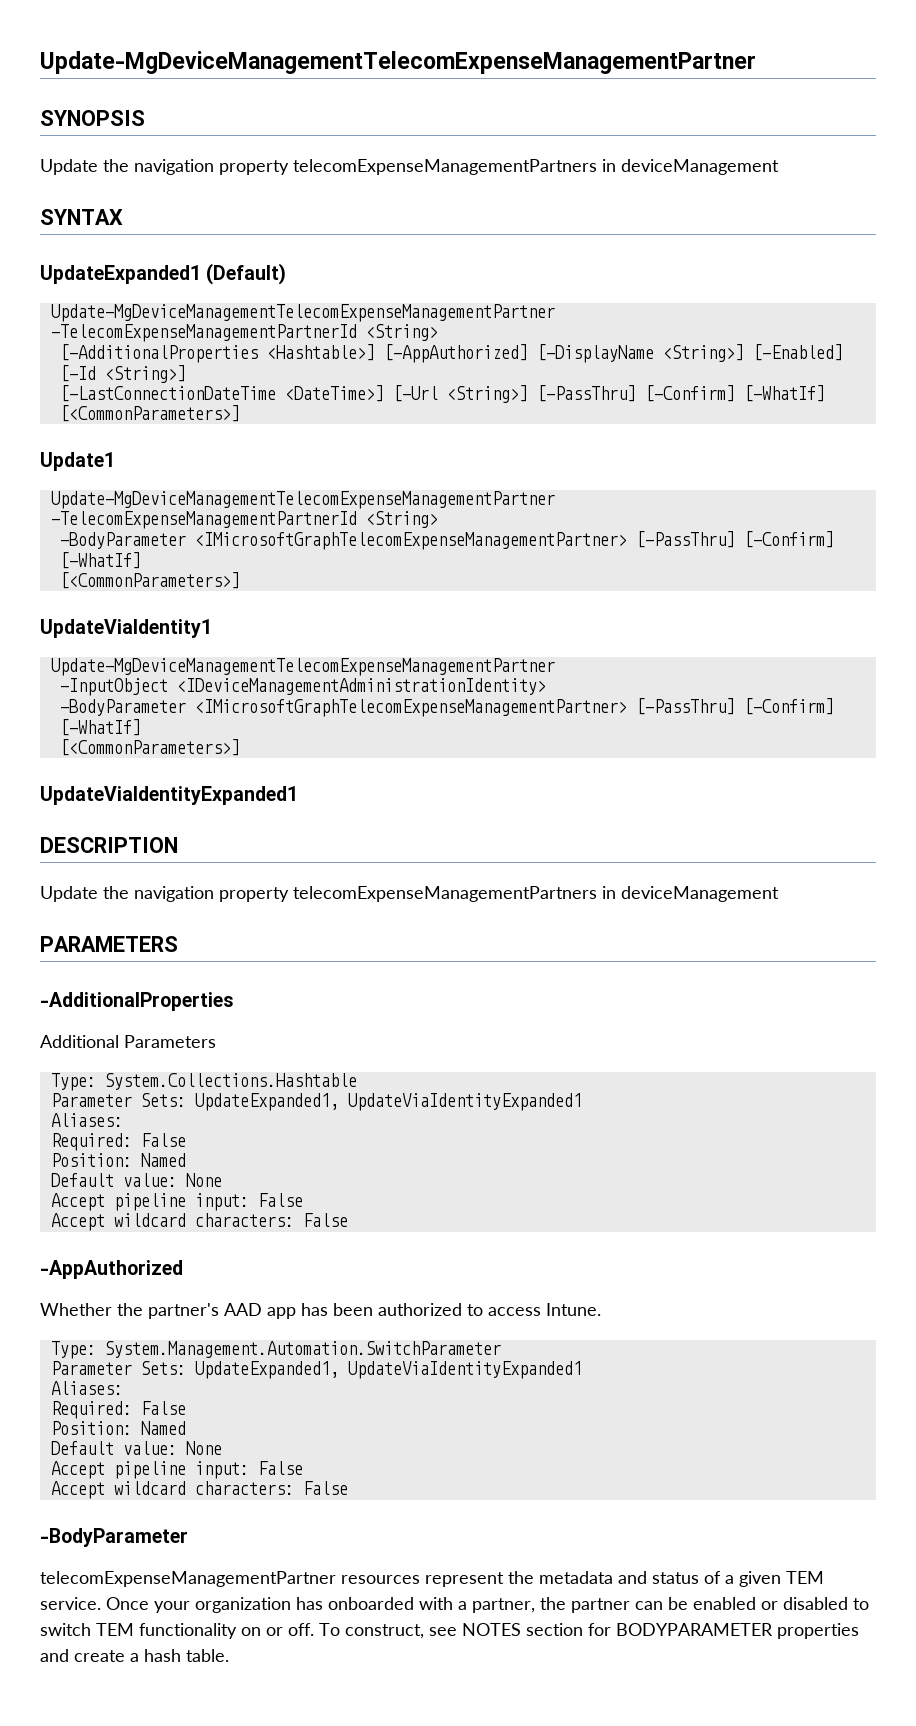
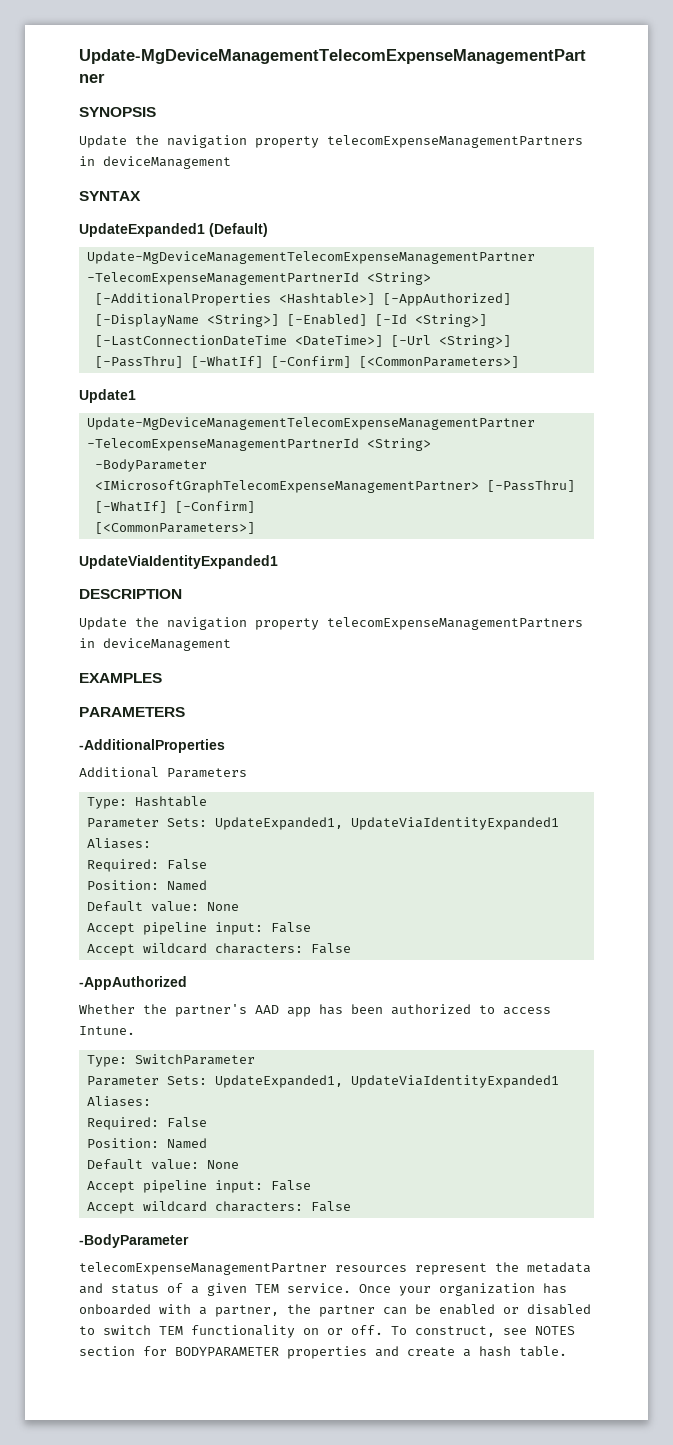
- [-LastConnectionDateTime <DateTime>] [-Url <String>] [-PassThru] [-Confirm] [-WhatIf] [<CommonParameters>]
+ [-LastConnectionDateTime <DateTime>] [-Url <String>] [-PassThru] [-WhatIf] [-Confirm] [<CommonParameters>]
  Update1
  Update-MgDeviceManagementTelecomExpenseManagementPartner -TelecomExpenseManagementPartnerId <String>
- -BodyParameter <IMicrosoftGraphTelecomExpenseManagementPartner> [-PassThru] [-Confirm] [-WhatIf]
- [<CommonParameters>]
- UpdateViaIdentity1
- Update-MgDeviceManagementTelecomExpenseManagementPartner
- -InputObject <IDeviceManagementAdministrationIdentity>
- -BodyParameter <IMicrosoftGraphTelecomExpenseManagementPartner> [-PassThru] [-Confirm] [-WhatIf]
+ -BodyParameter <IMicrosoftGraphTelecomExpenseManagementPartner> [-PassThru] [-WhatIf] [-Confirm]
+ EXAMPLES
- Type: System.Collections.Hashtable
+ Type: Hashtable
- Type: System.Management.Automation.SwitchParameter
+ Type: SwitchParameter

